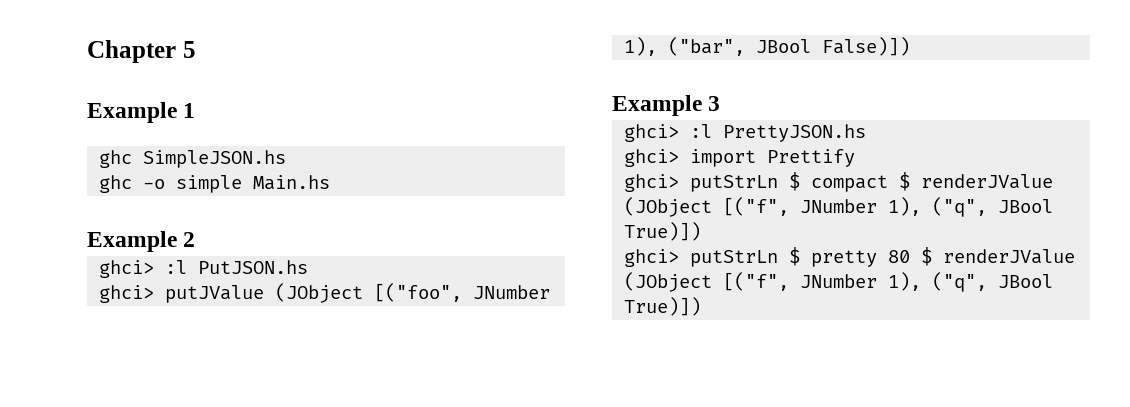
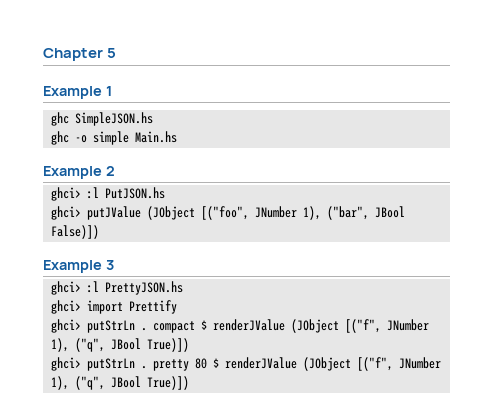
- ghci> putStrLn $ compact $ renderJValue (JObject [("f", JNumber 1), ("q", JBool True)])
+ ghci> putStrLn . compact $ renderJValue (JObject [("f", JNumber 1), ("q", JBool True)])
- ghci> putStrLn $ pretty 80 $ renderJValue (JObject [("f", JNumber 1), ("q", JBool True)])
+ ghci> putStrLn . pretty 80 $ renderJValue (JObject [("f", JNumber 1), ("q", JBool True)])

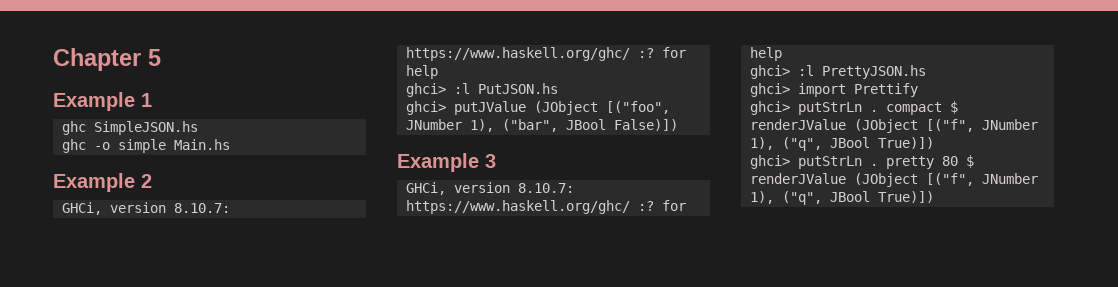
  Example 2
+ GHCi, version 8.10.7: https://www.haskell.org/ghc/ :? for help
  Example 3
+ GHCi, version 8.10.7: https://www.haskell.org/ghc/ :? for help

